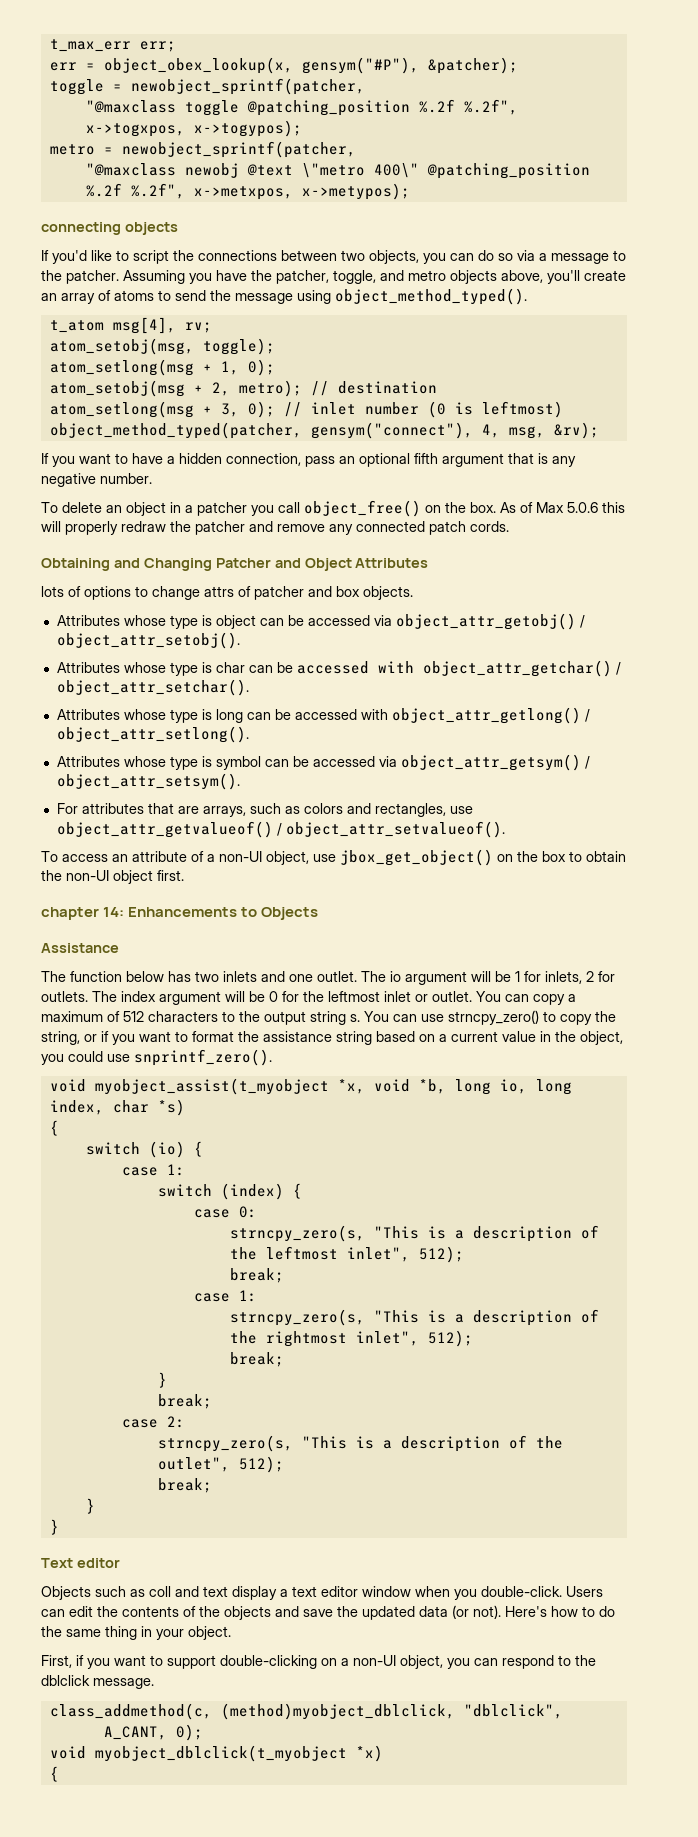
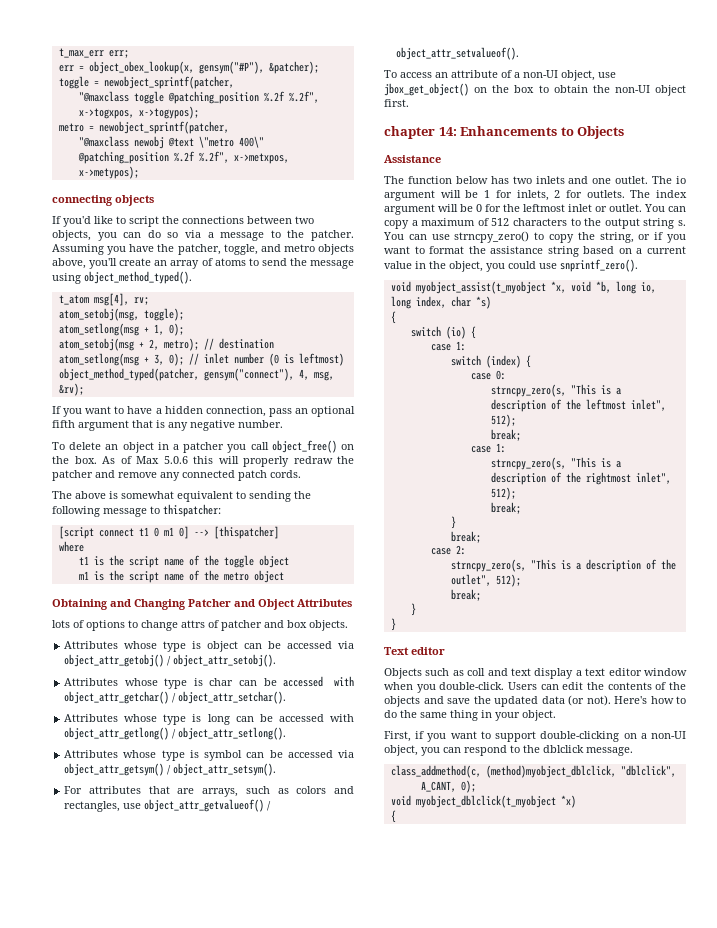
+ The above is somewhat equivalent to sending the following message to thispatcher:
+ [script connect t1 0 m1 0] --> [thispatcher]
+ where
+ t1 is the script name of the toggle object
+ m1 is the script name of the metro object

